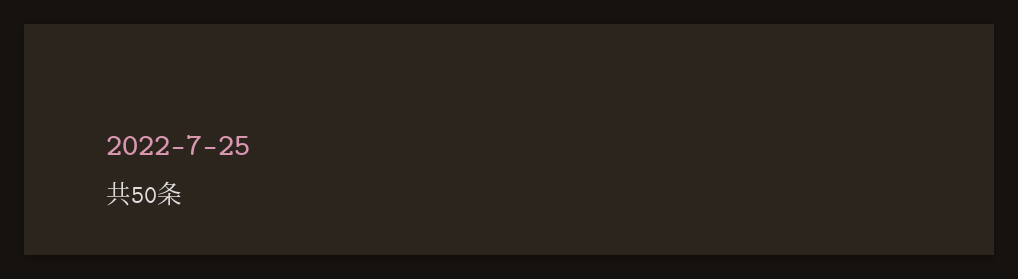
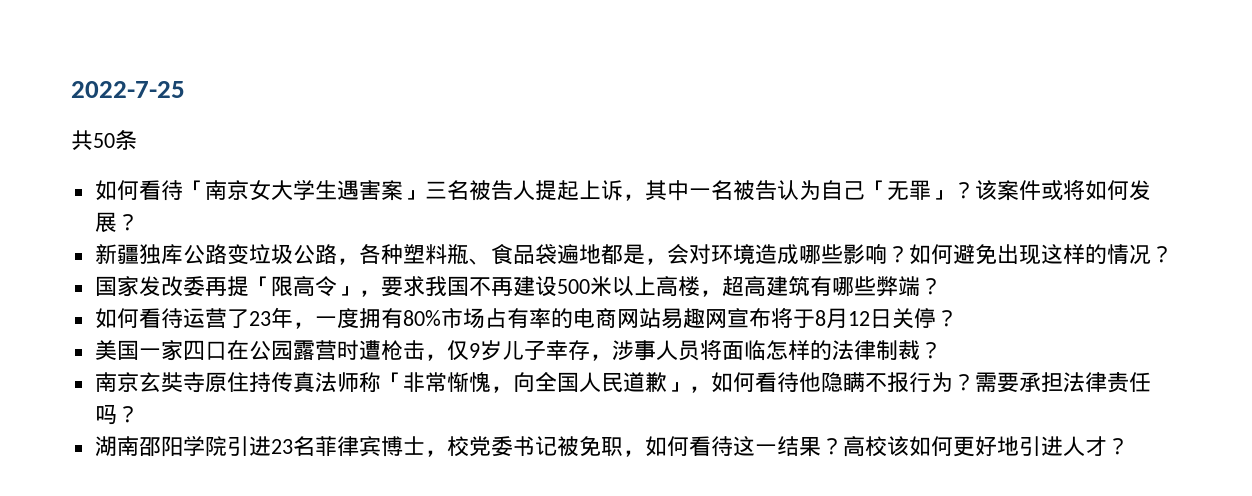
+ 如何看待「南京女大学生遇害案」三名被告人提起上诉，其中一名被告认为自己「无罪」？该案件或将如何发展？
+ 新疆独库公路变垃圾公路，各种塑料瓶、食品袋遍地都是，会对环境造成哪些影响？如何避免出现这样的情况？
+ 国家发改委再提「限高令」，要求我国不再建设500米以上高楼，超高建筑有哪些弊端？
+ 如何看待运营了23年，一度拥有80%市场占有率的电商网站易趣网宣布将于8月12日关停？
+ 美国一家四口在公园露营时遭枪击，仅9岁儿子幸存，涉事人员将面临怎样的法律制裁？
+ 南京玄奘寺原住持传真法师称「非常惭愧，向全国人民道歉」，如何看待他隐瞒不报行为？需要承担法律责任吗？
+ 湖南邵阳学院引进23名菲律宾博士，校党委书记被免职，如何看待这一结果？高校该如何更好地引进人才？

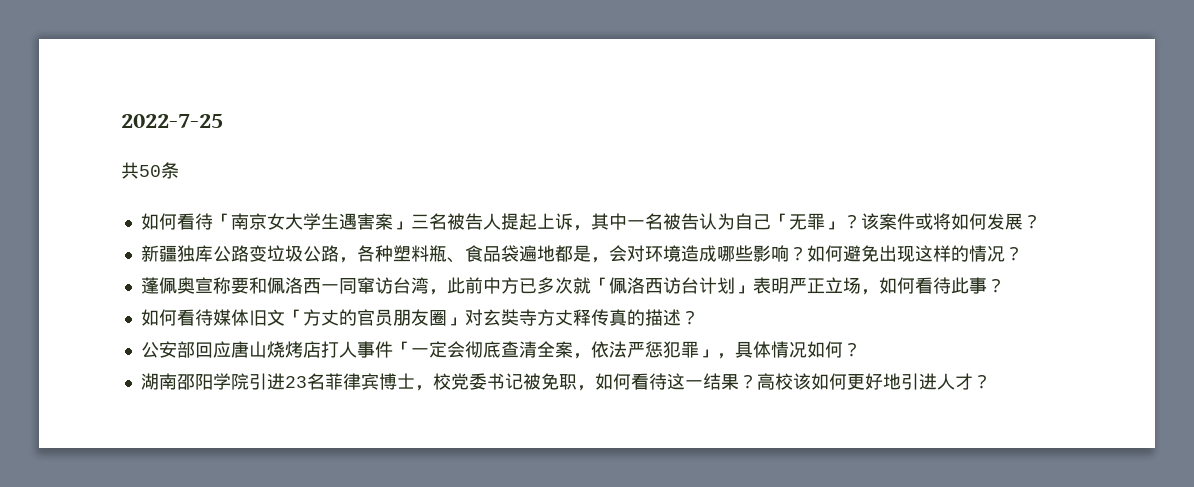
- 国家发改委再提「限高令」，要求我国不再建设500米以上高楼，超高建筑有哪些弊端？
- 如何看待运营了23年，一度拥有80%市场占有率的电商网站易趣网宣布将于8月12日关停？
- 美国一家四口在公园露营时遭枪击，仅9岁儿子幸存，涉事人员将面临怎样的法律制裁？
- 南京玄奘寺原住持传真法师称「非常惭愧，向全国人民道歉」，如何看待他隐瞒不报行为？需要承担法律责任吗？
+ 蓬佩奥宣称要和佩洛西一同窜访台湾，此前中方已多次就「佩洛西访台计划」表明严正立场，如何看待此事？
+ 如何看待媒体旧文「方丈的官员朋友圈」对玄奘寺方丈释传真的描述？
+ 公安部回应唐山烧烤店打人事件「一定会彻底查清全案，依法严惩犯罪」，具体情况如何？

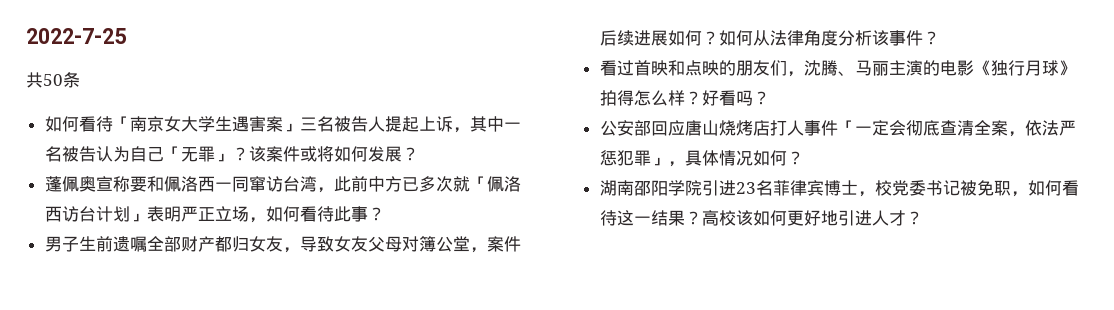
- 新疆独库公路变垃圾公路，各种塑料瓶、食品袋遍地都是，会对环境造成哪些影响？如何避免出现这样的情况？
- 如何看待媒体旧文「方丈的官员朋友圈」对玄奘寺方丈释传真的描述？
+ 男子生前遗嘱全部财产都归女友，导致女友父母对簿公堂，案件后续进展如何？如何从法律角度分析该事件？
+ 看过首映和点映的朋友们，沈腾、马丽主演的电影《独行月球》拍得怎么样？好看吗？

